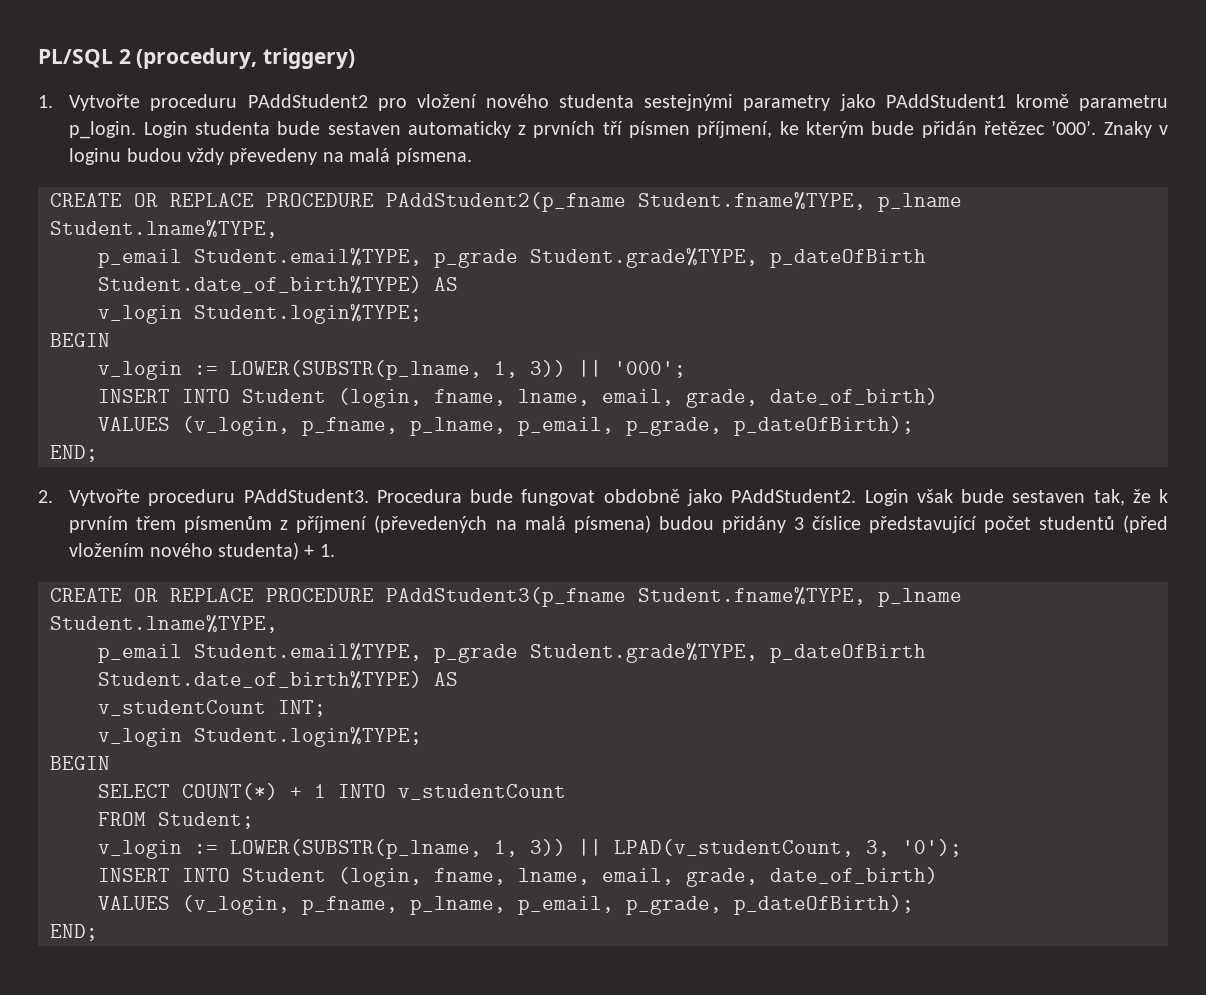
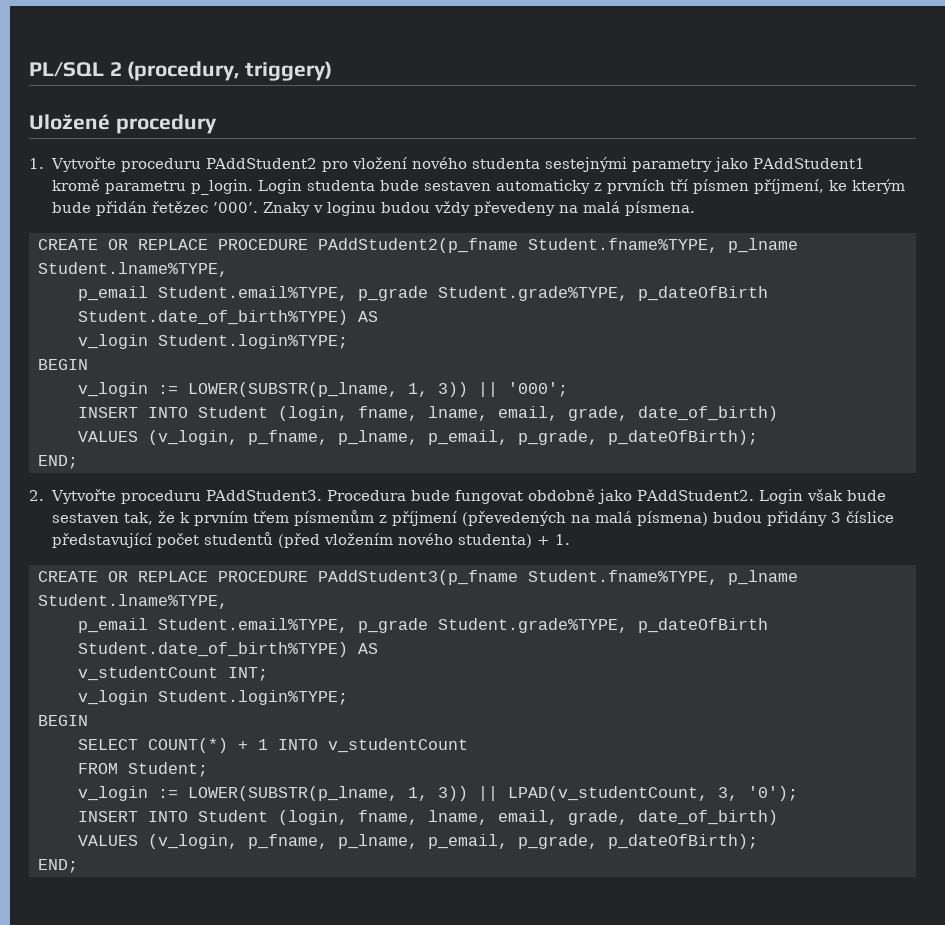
+ Uložené procedury

